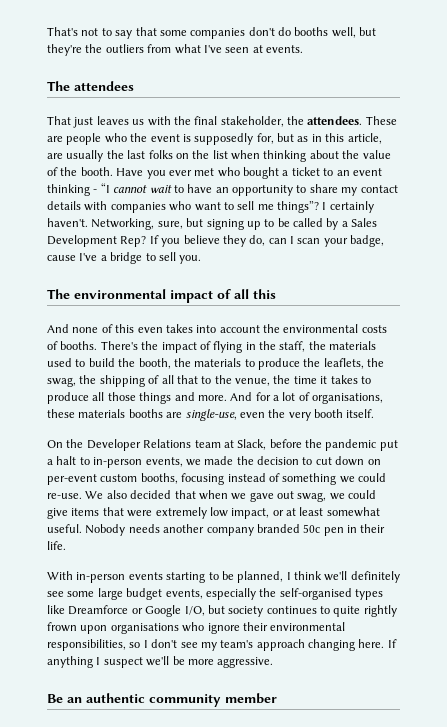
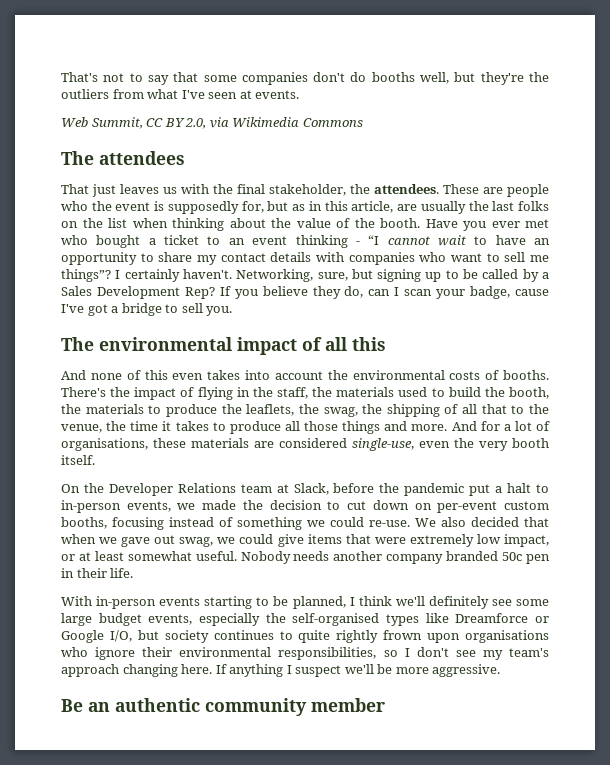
+ Web Summit, CC BY 2.0, via Wikimedia Commons
- If you believe they do, can I scan your badge, cause I've a bridge to sell you.
+ If you believe they do, can I scan your badge, cause I've got a bridge to sell you.
- And for a lot of organisations, these materials booths are single-use, even the very booth itself.
+ And for a lot of organisations, these materials are considered single-use, even the very booth itself.

